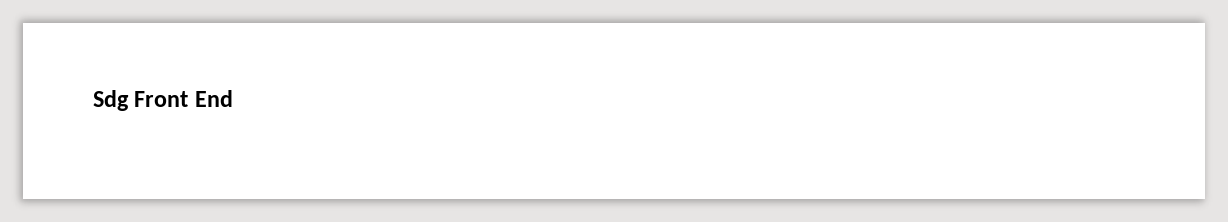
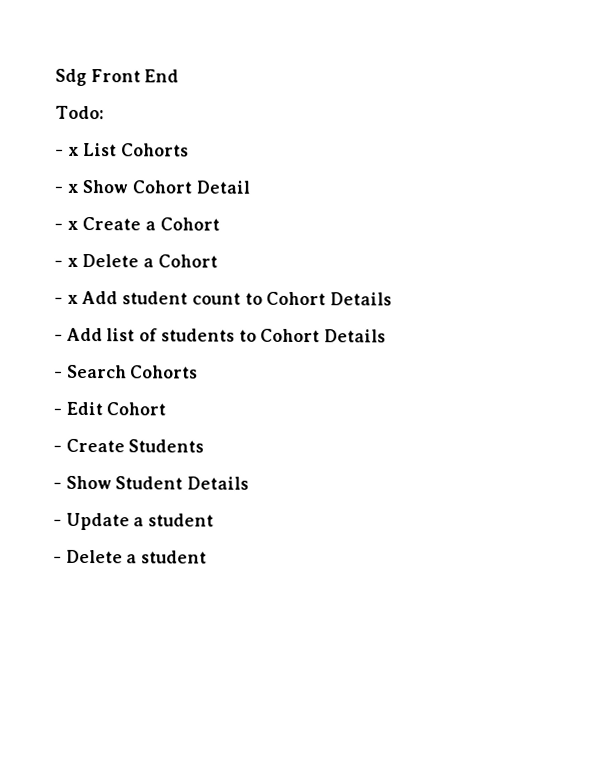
+ Todo:
+ - x List Cohorts
+ - x Show Cohort Detail
+ - x Create a Cohort
+ - x Delete a Cohort
+ - x Add student count to Cohort Details
+ - Add list of students to Cohort Details
+ - Search Cohorts
+ - Edit Cohort
+ - Create Students
+ - Show Student Details
+ - Update a student
+ - Delete a student

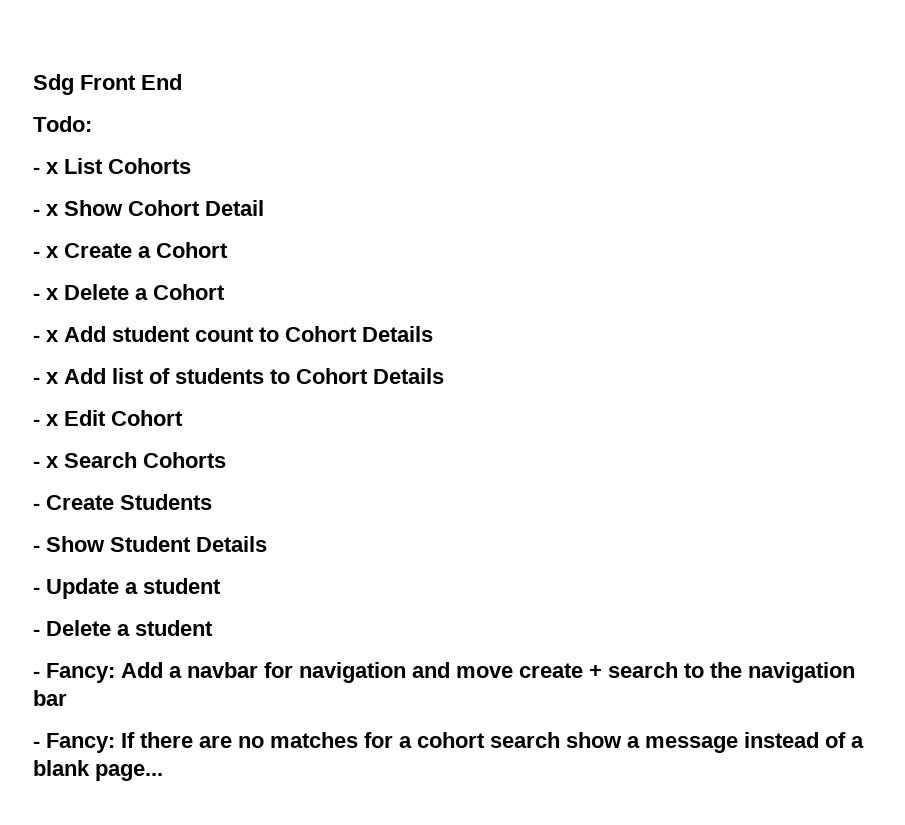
- - Add list of students to Cohort Details
+ - x Add list of students to Cohort Details
- - Search Cohorts
+ - x Edit Cohort
+ - x Search Cohorts
- - Edit Cohort
+ - Fancy: Add a navbar for navigation and move create + search to the navigation bar
+ - Fancy: If there are no matches for a cohort search show a message instead of a blank page...

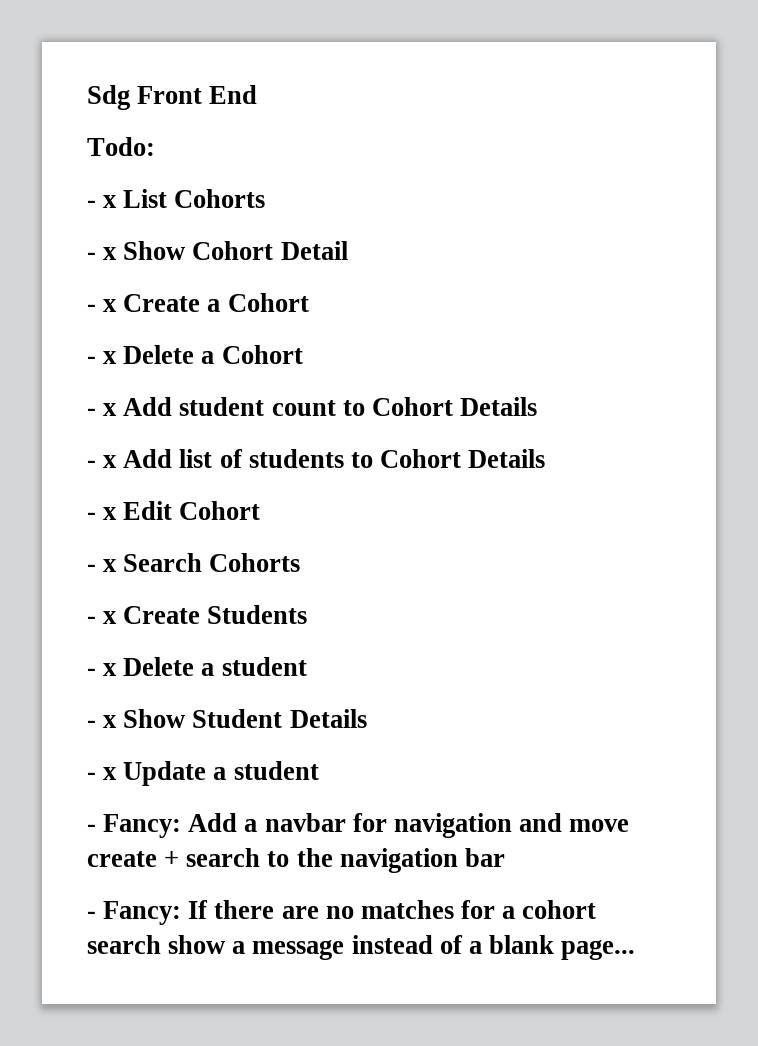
- - Create Students
+ - x Create Students
- - Show Student Details
+ - x Delete a student
+ - x Show Student Details
- - Update a student
+ - x Update a student
- - Delete a student

